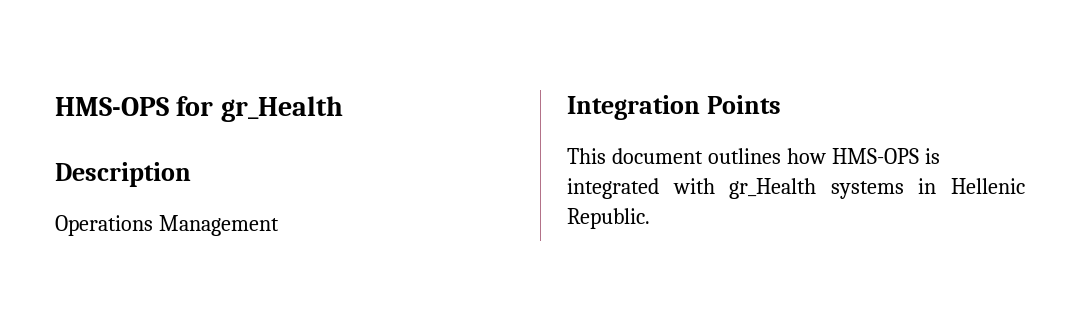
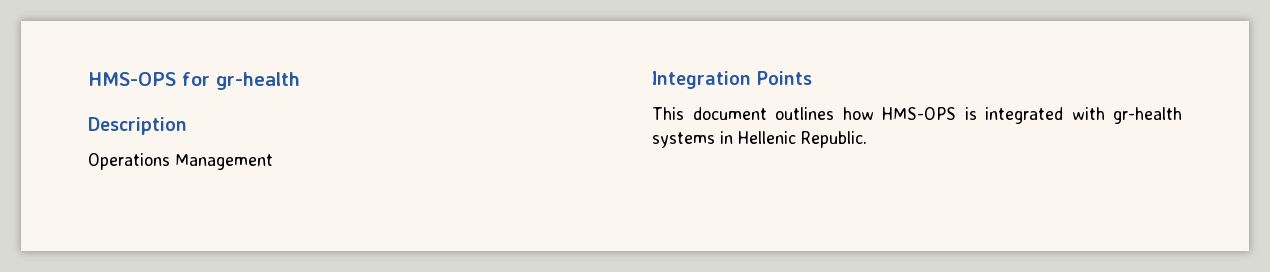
- HMS-OPS for gr_Health
+ HMS-OPS for gr-health
- This document outlines how HMS-OPS is integrated with gr_Health systems in Hellenic Republic.
+ This document outlines how HMS-OPS is integrated with gr-health systems in Hellenic Republic.

